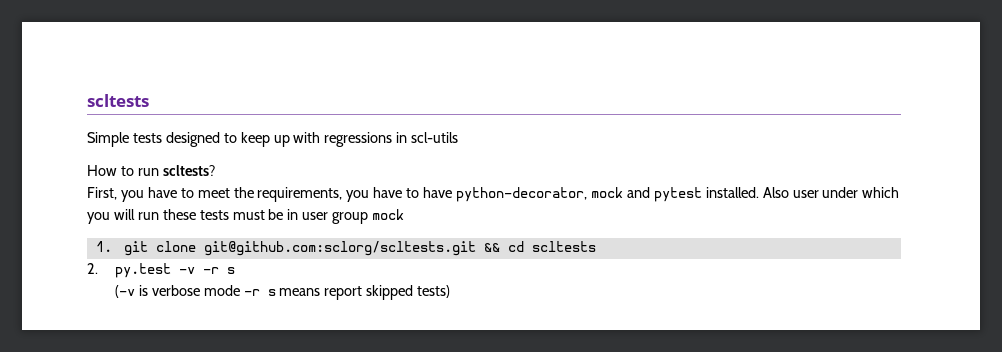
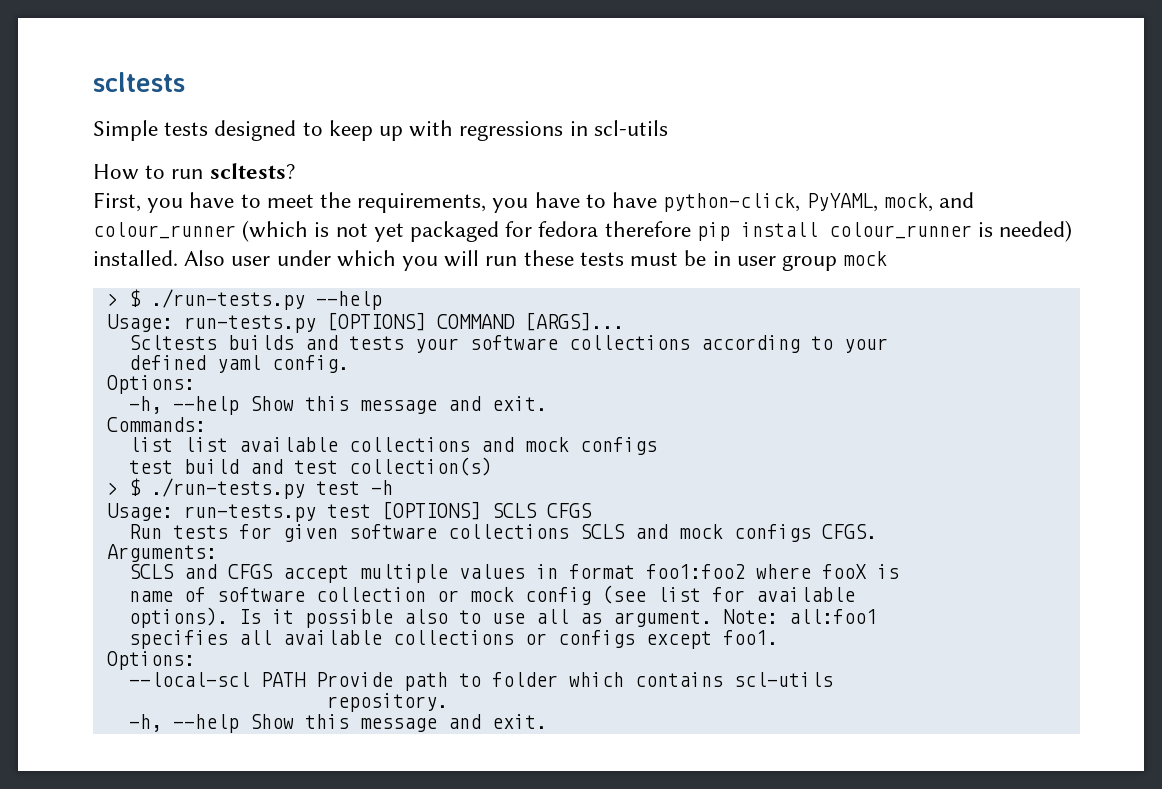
- First, you have to meet the requirements, you have to have python-decorator, mock and pytest installed.
+ First, you have to meet the requirements, you have to have python-click, PyYAML, mock, and colour_runner (which is not yet packaged for fedora therefore pip install colour_runner is needed) installed.
- 1. git clone git@github.com:sclorg/scltests.git && cd scltests
- 2. py.test -v -r s
- (-v is verbose mode -r s means report skipped tests)
+ > $ ./run-tests.py --help
+ Usage: run-tests.py [OPTIONS] COMMAND [ARGS]...
+ Scltests builds and tests your software collections according to your
+ defined yaml config.
+ Options:
+ -h, --help Show this message and exit.
+ Commands:
+ list list available collections and mock configs
+ test build and test collection(s)
+ > $ ./run-tests.py test -h
+ Usage: run-tests.py test [OPTIONS] SCLS CFGS
+ Run tests for given software collections SCLS and mock configs CFGS.
+ Arguments:
+ SCLS and CFGS accept multiple values in format foo1:foo2 where fooX is
+ name of software collection or mock config (see list for available
+ options). Is it possible also to use all as argument. Note: all:foo1
+ specifies all available collections or configs except foo1.
+ Options:
+ --local-scl PATH Provide path to folder which contains scl-utils
+ repository.
+ -h, --help Show this message and exit.

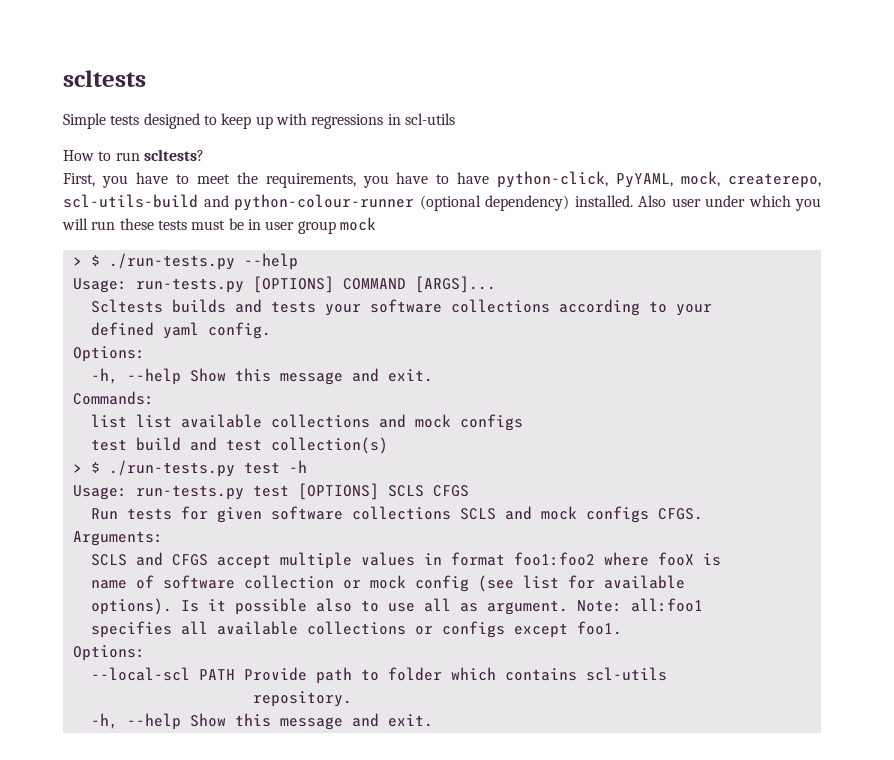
- First, you have to meet the requirements, you have to have python-click, PyYAML, mock, and colour_runner (which is not yet packaged for fedora therefore pip install colour_runner is needed) installed.
+ First, you have to meet the requirements, you have to have python-click, PyYAML, mock, createrepo, scl-utils-build and python-colour-runner (optional dependency) installed.

